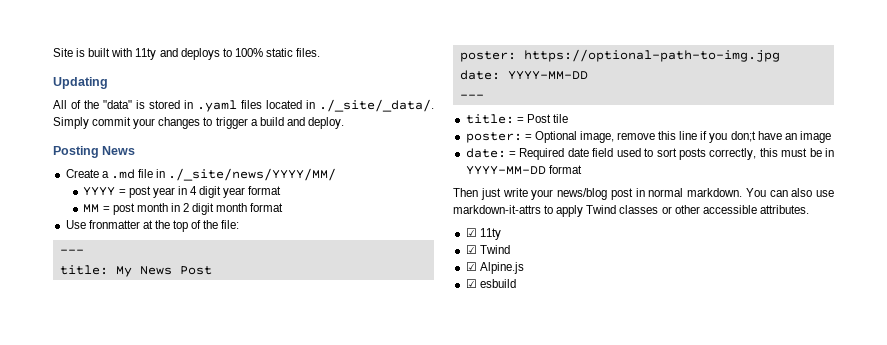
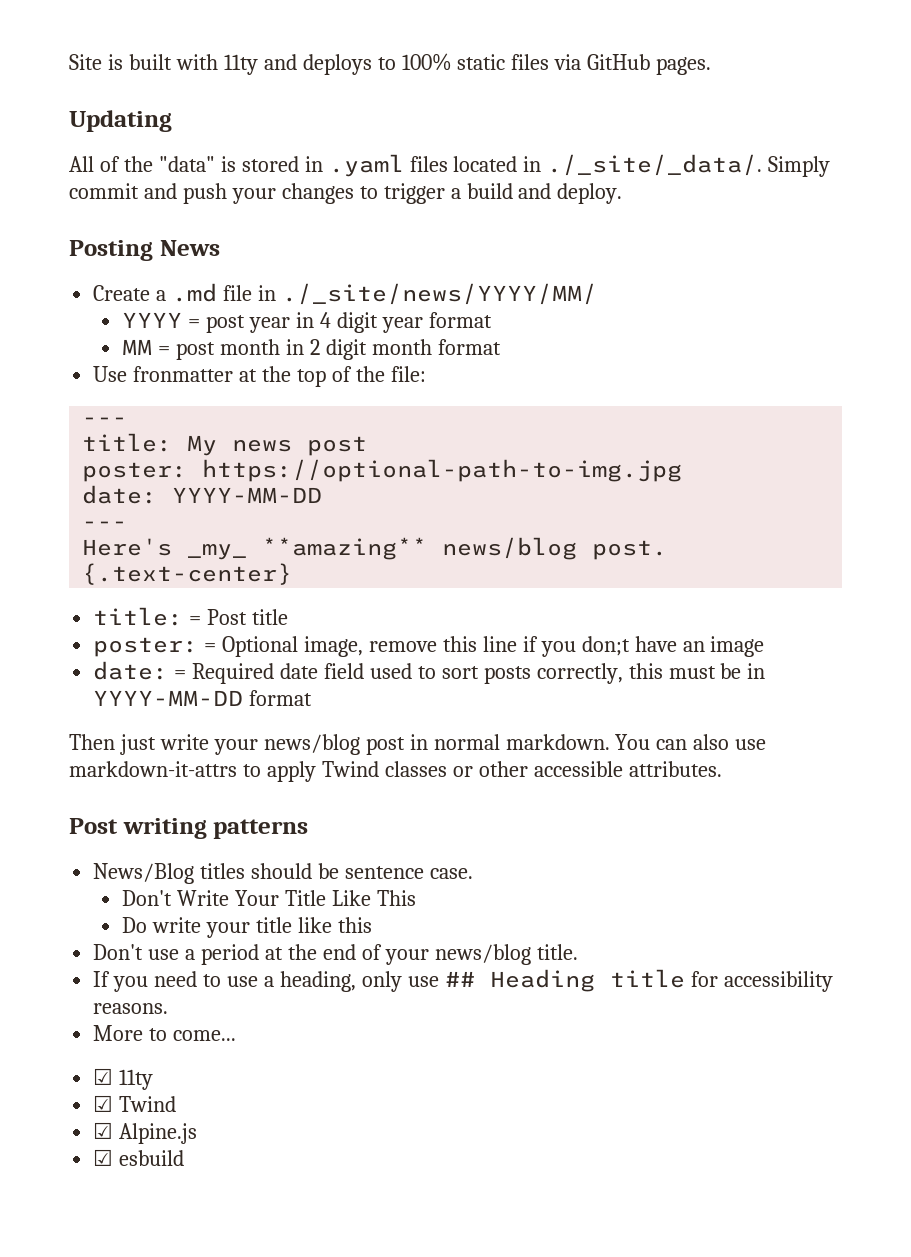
- Site is built with 11ty and deploys to 100% static files.
+ Site is built with 11ty and deploys to 100% static files via GitHub pages.
- All of the "data" is stored in .yaml files located in ./_site/_data/. Simply commit your changes to trigger a build and deploy.
+ All of the "data" is stored in .yaml files located in ./_site/_data/. Simply commit and push your changes to trigger a build and deploy.
- title: My News Post
+ title: My news post
+ Here's _my_ **amazing** news/blog post. {.text-center}
- title: = Post tile
+ title: = Post title
+ Post writing patterns
+ News/Blog titles should be sentence case.
+ Don't Write Your Title Like This
+ Do write your title like this
+ Don't use a period at the end of your news/blog title.
+ If you need to use a heading, only use ## Heading title for accessibility reasons.
+ More to come...

